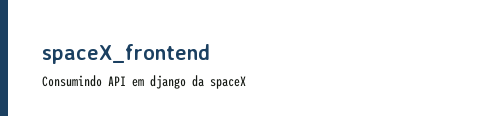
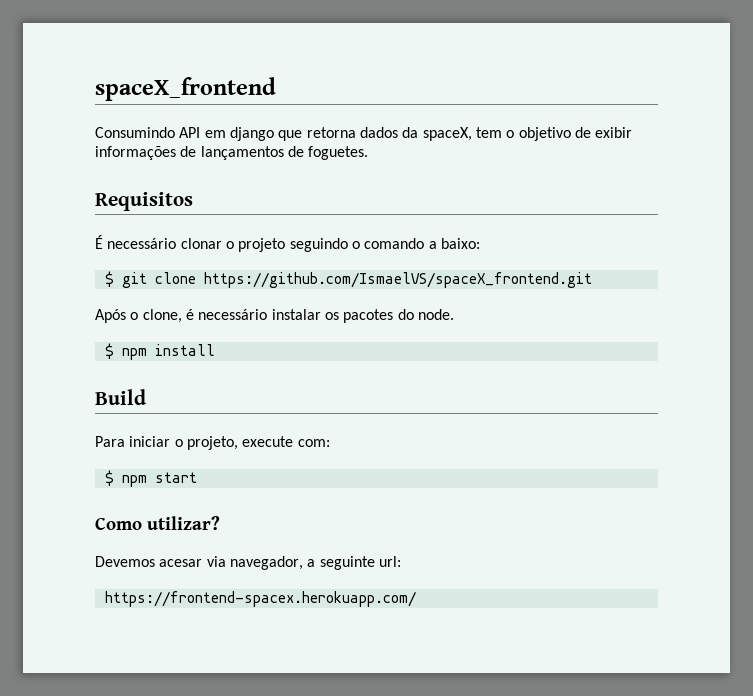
- Consumindo API em django da spaceX
+ Consumindo API em django que retorna dados da spaceX, tem o objetivo de exibir informações de lançamentos de foguetes.
+ Requisitos
+ É necessário clonar o projeto seguindo o comando a baixo:
+ $ git clone https://github.com/IsmaelVS/spaceX_frontend.git
+ Após o clone, é necessário instalar os pacotes do node.
+ $ npm install
+ Build
+ Para iniciar o projeto, execute com:
+ $ npm start
+ Como utilizar?
+ Devemos acesar via navegador, a seguinte url:
+ https://frontend-spacex.herokuapp.com/

